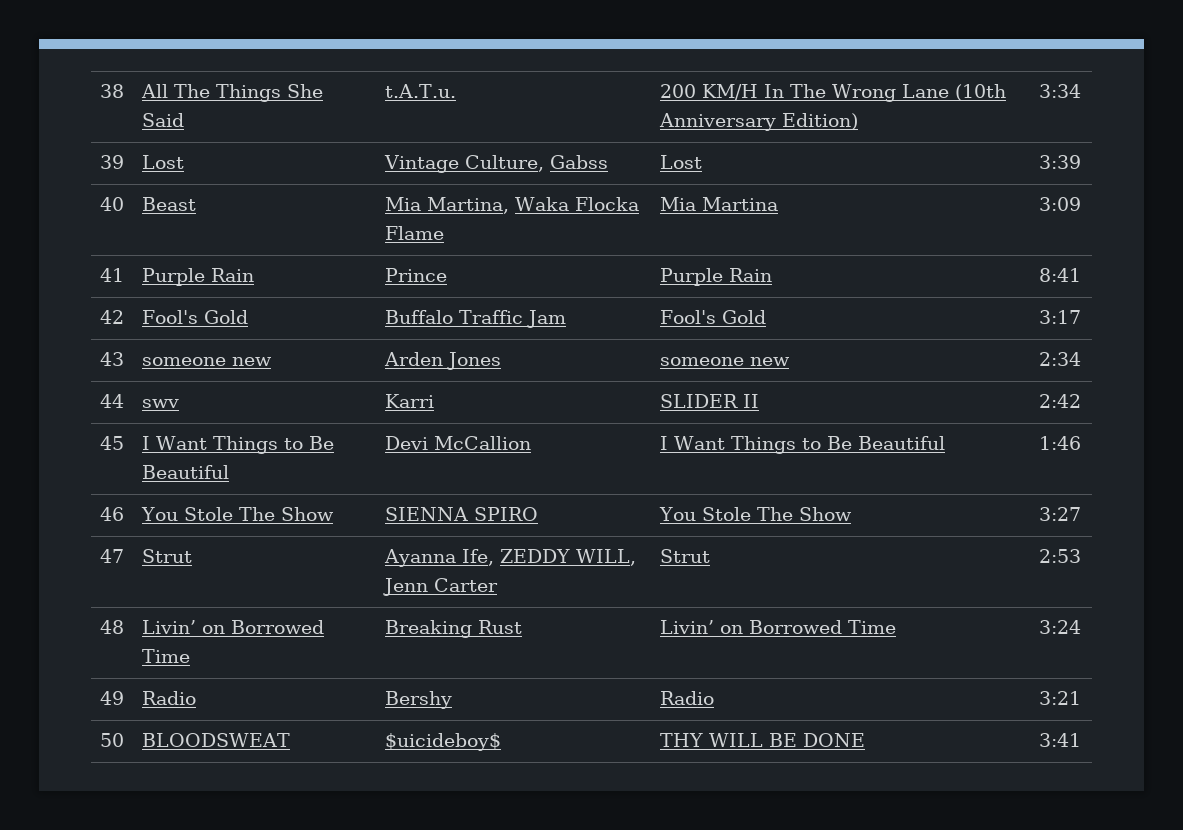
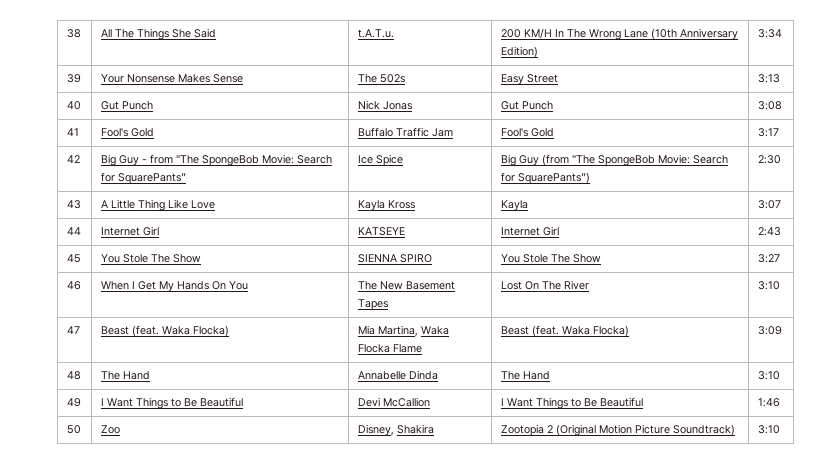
- 39 | Lost | Vintage Culture, Gabss | Lost | 3:39
- 40 | Beast | Mia Martina, Waka Flocka Flame | Mia Martina | 3:09
- 41 | Purple Rain | Prince | Purple Rain | 8:41
- 42 | Fool's Gold | Buffalo Traffic Jam | Fool's Gold | 3:17
+ 39 | Your Nonsense Makes Sense | The 502s | Easy Street | 3:13
+ 40 | Gut Punch | Nick Jonas | Gut Punch | 3:08
+ 41 | Fool's Gold | Buffalo Traffic Jam | Fool's Gold | 3:17
- 43 | someone new | Arden Jones | someone new | 2:34
- 44 | swv | Karri | SLIDER II | 2:42
- 45 | I Want Things to Be Beautiful | Devi McCallion | I Want Things to Be Beautiful | 1:46
+ 42 | Big Guy - from "The SpongeBob Movie: Search for SquarePants” | Ice Spice | Big Guy (from "The SpongeBob Movie: Search for SquarePants”) | 2:30
+ 43 | A Little Thing Like Love | Kayla Kross | Kayla | 3:07
+ 44 | Internet Girl | KATSEYE | Internet Girl | 2:43
+ 45 | You Stole The Show | SIENNA SPIRO | You Stole The Show | 3:27
+ 46 | When I Get My Hands On You | The New Basement Tapes | Lost On The River | 3:10
+ 47 | Beast (feat. Waka Flocka) | Mia Martina, Waka Flocka Flame | Beast (feat. Waka Flocka) | 3:09
+ 48 | The Hand | Annabelle Dinda | The Hand | 3:10
+ 49 | I Want Things to Be Beautiful | Devi McCallion | I Want Things to Be Beautiful | 1:46
- 46 | You Stole The Show | SIENNA SPIRO | You Stole The Show | 3:27
- 47 | Strut | Ayanna Ife, ZEDDY WILL, Jenn Carter | Strut | 2:53
- 48 | Livin’ on Borrowed Time | Breaking Rust | Livin’ on Borrowed Time | 3:24
- 49 | Radio | Bershy | Radio | 3:21
- 50 | BLOODSWEAT | $uicideboy$ | THY WILL BE DONE | 3:41
+ 50 | Zoo | Disney, Shakira | Zootopia 2 (Original Motion Picture Soundtrack) | 3:10

